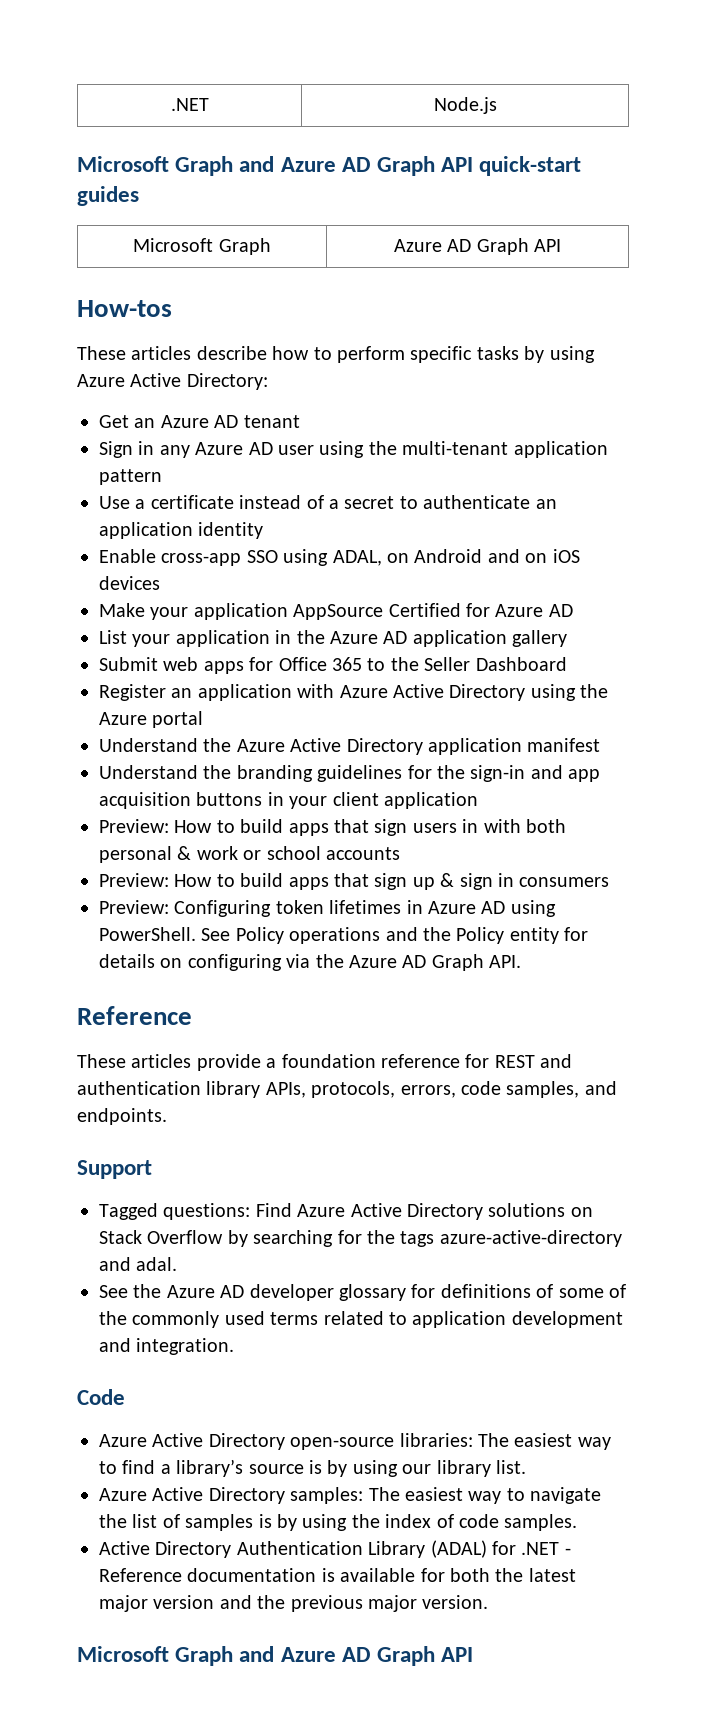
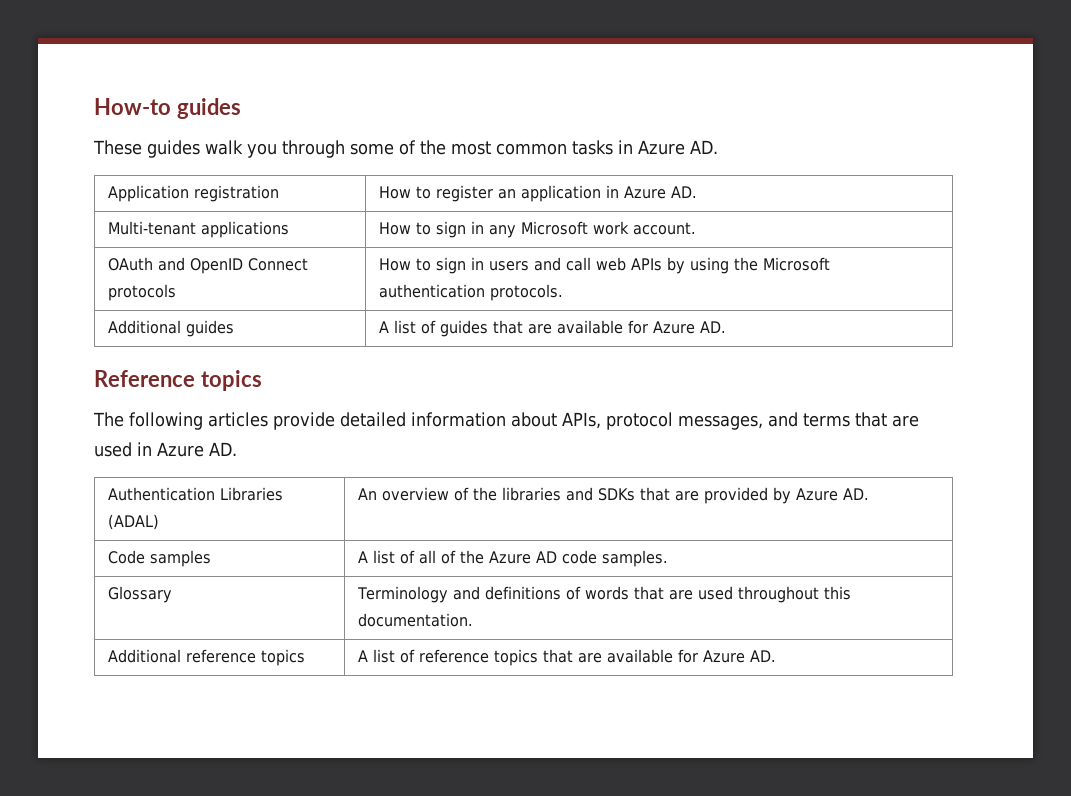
- .NET | Node.js
- Microsoft Graph and Azure AD Graph API quick-start guides
- Microsoft Graph | Azure AD Graph API
- How-tos
- These articles describe how to perform specific tasks by using Azure Active Directory:
- Get an Azure AD tenant
- Sign in any Azure AD user using the multi-tenant application pattern
- Use a certificate instead of a secret to authenticate an application identity
- Enable cross-app SSO using ADAL, on Android and on iOS devices
- Make your application AppSource Certified for Azure AD
- List your application in the Azure AD application gallery
- Submit web apps for Office 365 to the Seller Dashboard
- Register an application with Azure Active Directory using the Azure portal
- Understand the Azure Active Directory application manifest
- Understand the branding guidelines for the sign-in and app acquisition buttons in your client application
- Preview: How to build apps that sign users in with both personal & work or school accounts
- Preview: How to build apps that sign up & sign in consumers
- Preview: Configuring token lifetimes in Azure AD using PowerShell. See Policy operations and the Policy entity for details on configuring via the Azure AD Graph API.
- Reference
- These articles provide a foundation reference for REST and authentication library APIs, protocols, errors, code samples, and endpoints.
- Support
- Tagged questions: Find Azure Active Directory solutions on Stack Overflow by searching for the tags azure-active-directory and adal.
- See the Azure AD developer glossary for definitions of some of the commonly used terms related to application development and integration.
- Code
- Azure Active Directory open-source libraries: The easiest way to find a library’s source is by using our library list.
- Azure Active Directory samples: The easiest way to navigate the list of samples is by using the index of code samples.
- Active Directory Authentication Library (ADAL) for .NET - Reference documentation is available for both the latest major version and the previous major version.
- Microsoft Graph and Azure AD Graph API
+ How-to guides
+ These guides walk you through some of the most common tasks in Azure AD.
+ Application registration | How to register an application in Azure AD.
+ Multi-tenant applications | How to sign in any Microsoft work account.
+ OAuth and OpenID Connect protocols | How to sign in users and call web APIs by using the Microsoft authentication protocols.
+ Additional guides | A list of guides that are available for Azure AD.
+ Reference topics
+ The following articles provide detailed information about APIs, protocol messages, and terms that are used in Azure AD.
+ Authentication Libraries (ADAL) | An overview of the libraries and SDKs that are provided by Azure AD.
+ Code samples | A list of all of the Azure AD code samples.
+ Glossary | Terminology and definitions of words that are used throughout this documentation.
+ Additional reference topics | A list of reference topics that are available for Azure AD.

